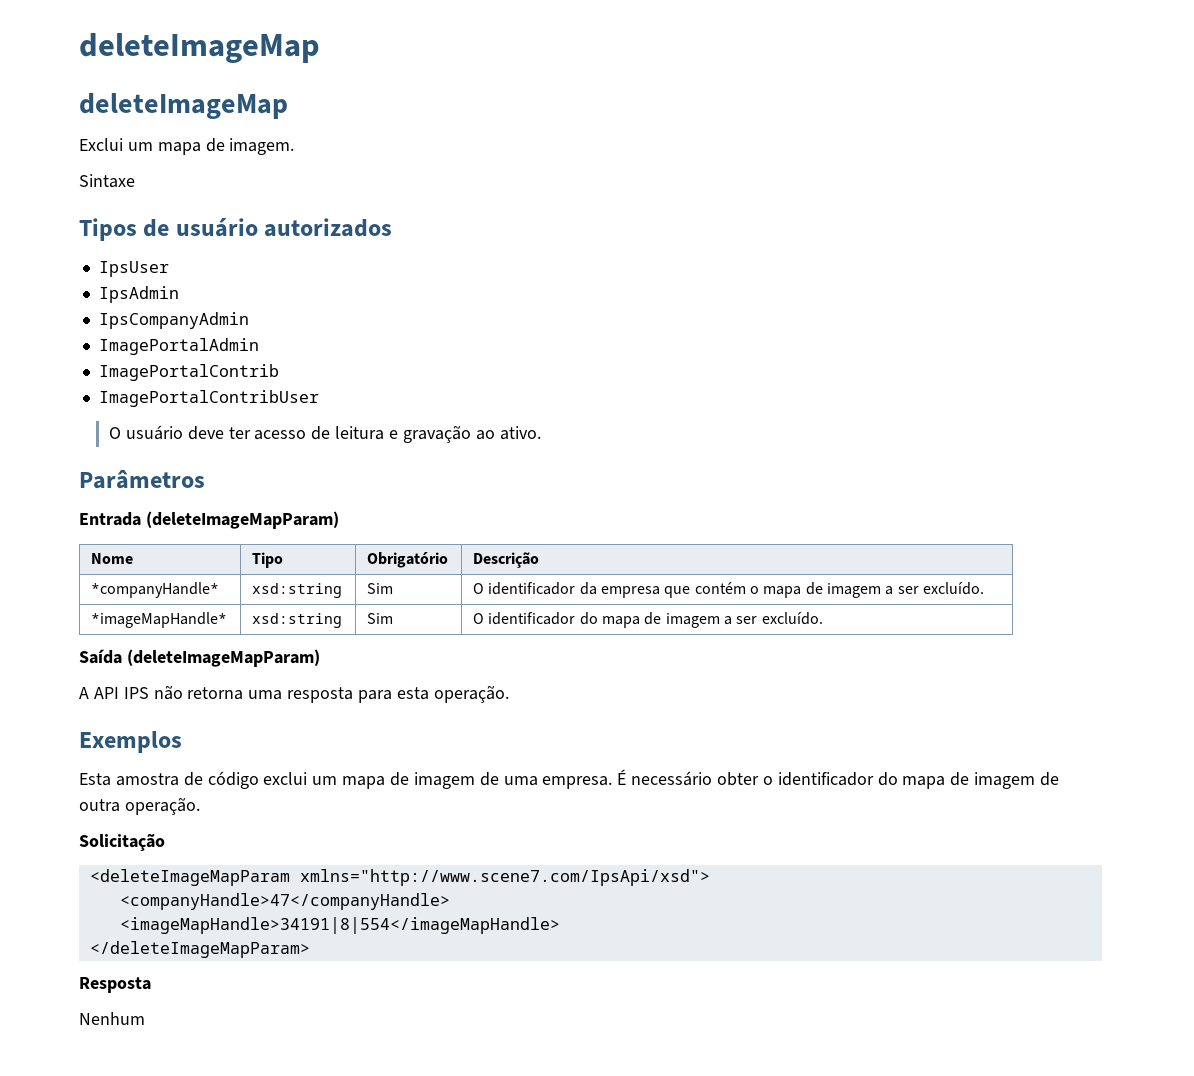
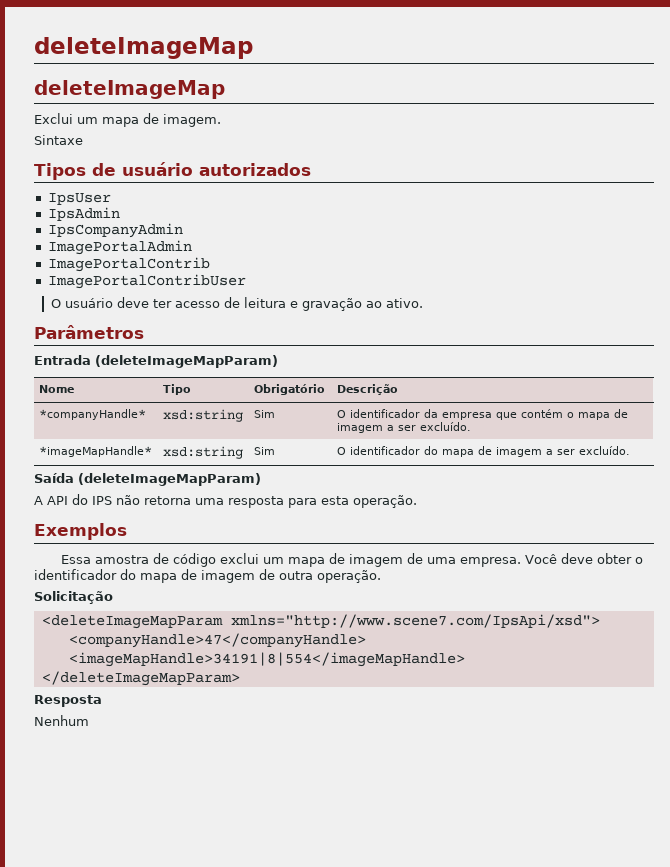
- A API IPS não retorna uma resposta para esta operação.
+ A API do IPS não retorna uma resposta para esta operação.
- Esta amostra de código exclui um mapa de imagem de uma empresa.
+ Essa amostra de código exclui um mapa de imagem de uma empresa.
- É necessário obter o identificador do mapa de imagem de outra operação.
+ Você deve obter o identificador do mapa de imagem de outra operação.

